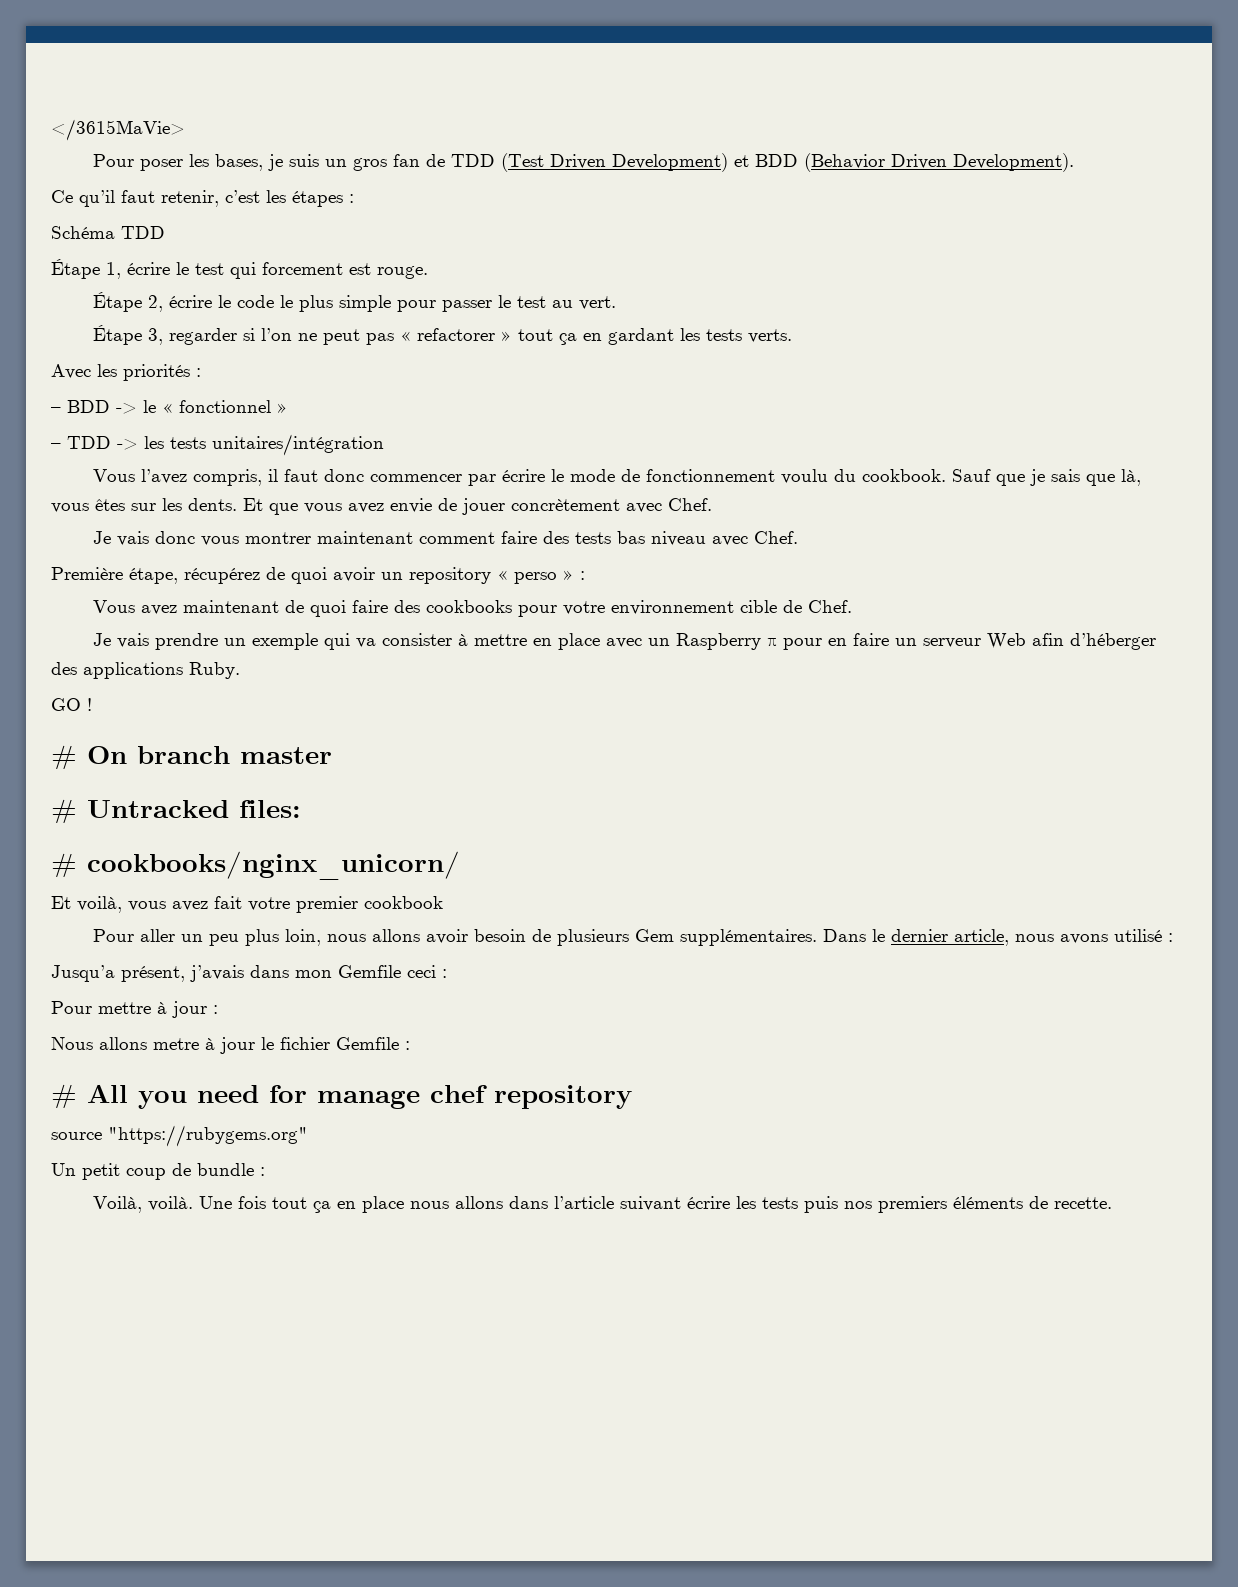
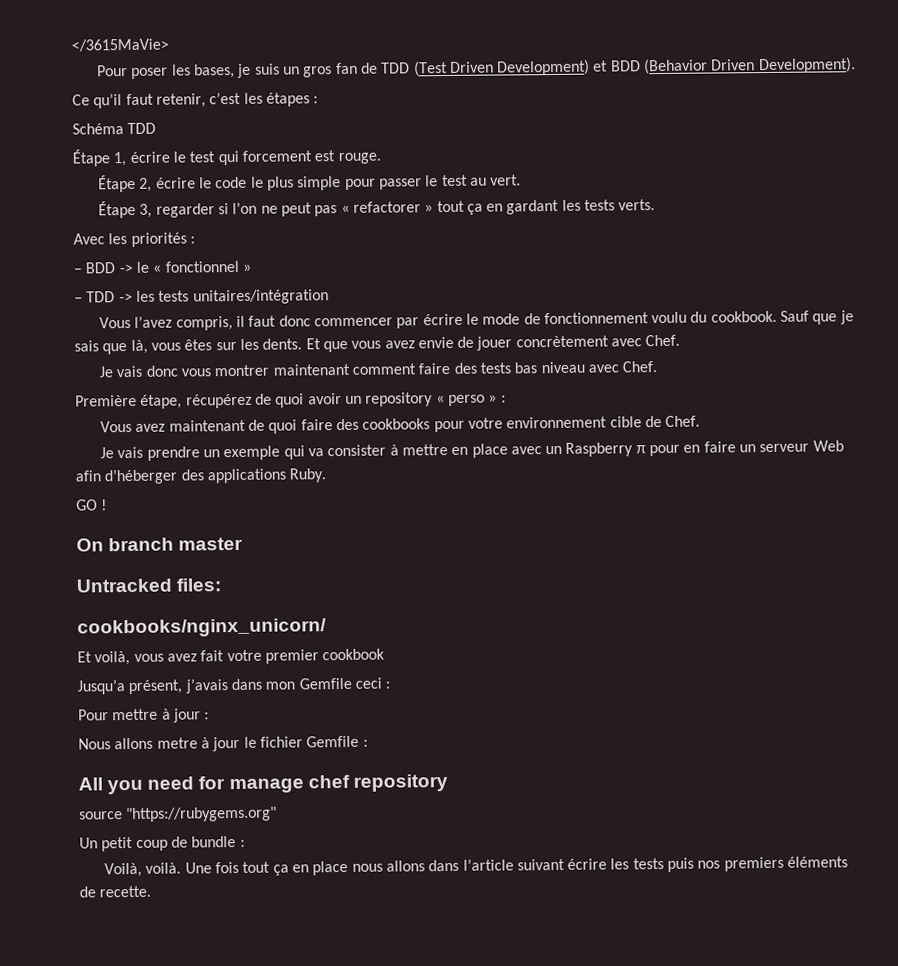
- # On branch master
+ On branch master
- # Untracked files:
+ Untracked files:
- # cookbooks/nginx_unicorn/
+ cookbooks/nginx_unicorn/
- Pour aller un peu plus loin, nous allons avoir besoin de plusieurs Gem supplémentaires. Dans le dernier article, nous avons utilisé :
- # All you need for manage chef repository
+ All you need for manage chef repository

